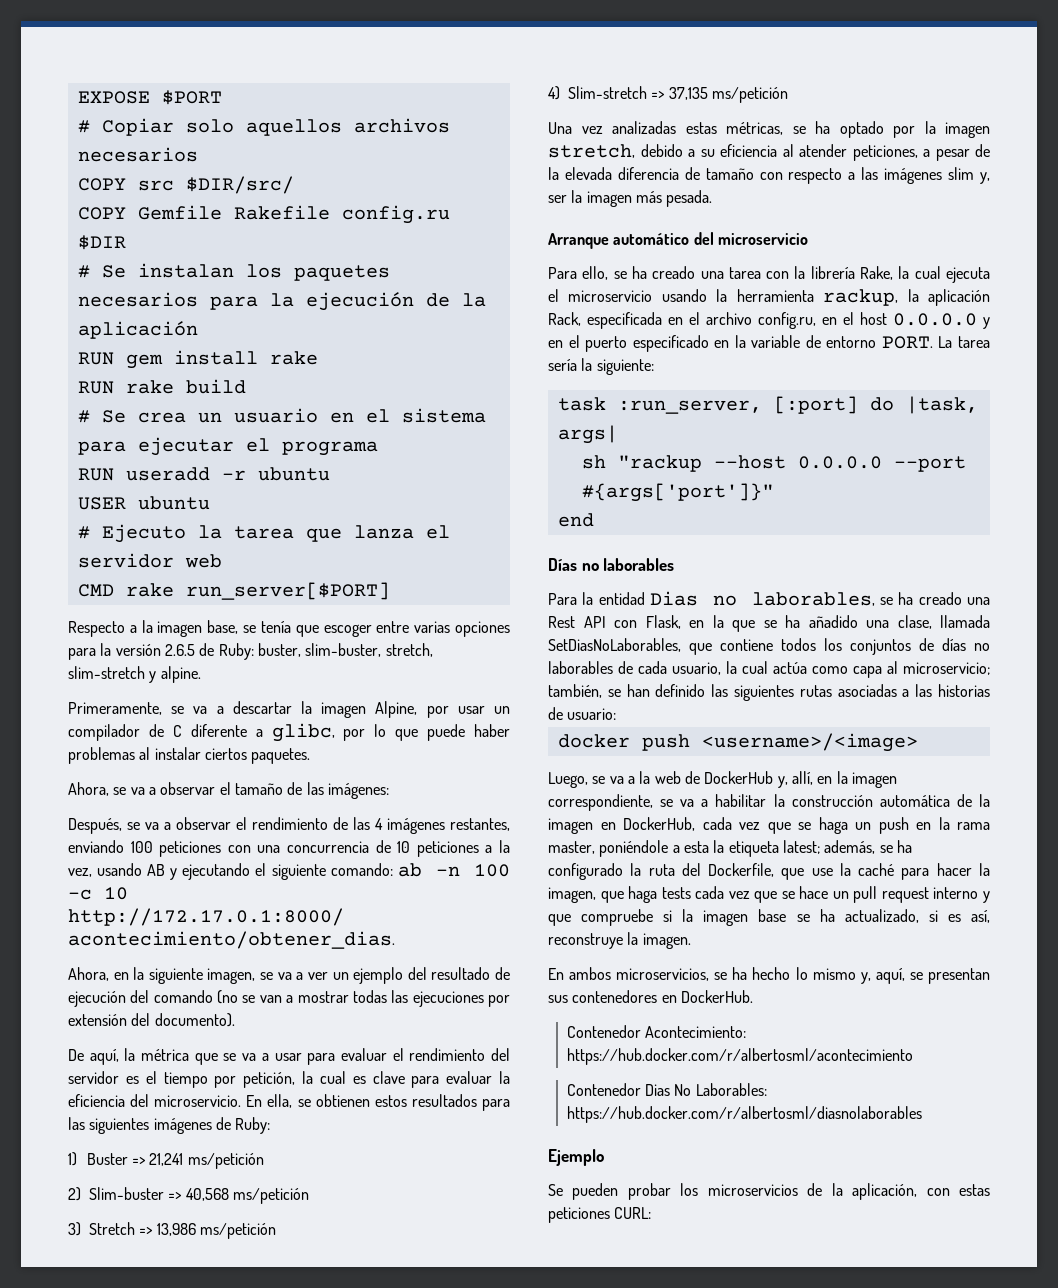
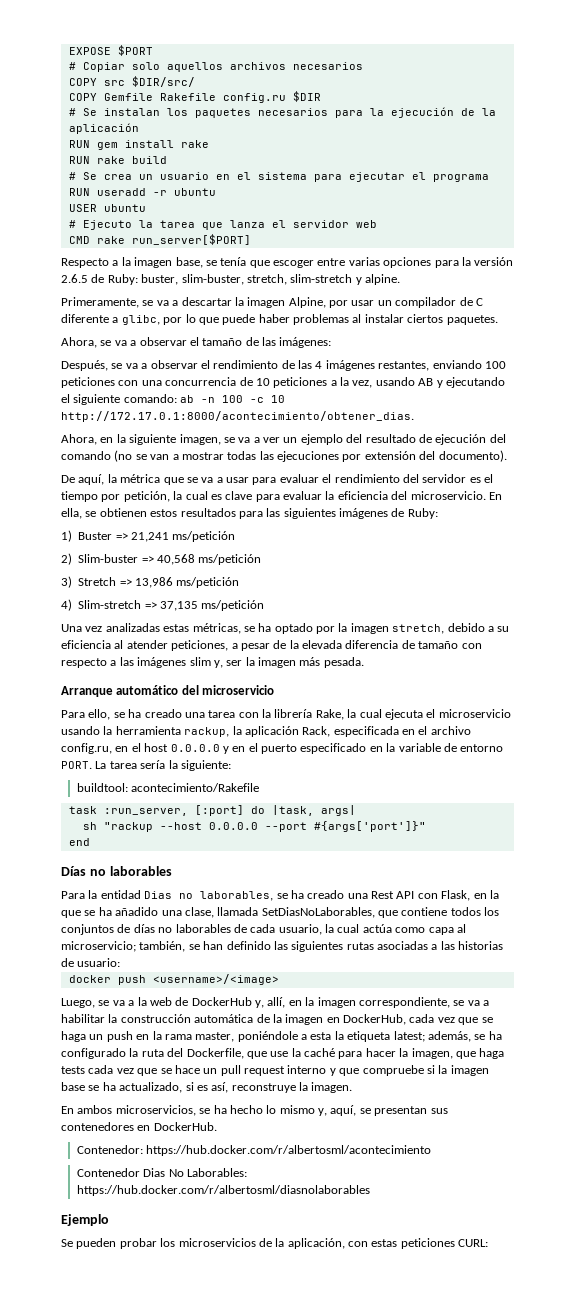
+ buildtool: acontecimiento/Rakefile
- Contenedor Acontecimiento: https://hub.docker.com/r/albertosml/acontecimiento
+ Contenedor: https://hub.docker.com/r/albertosml/acontecimiento

